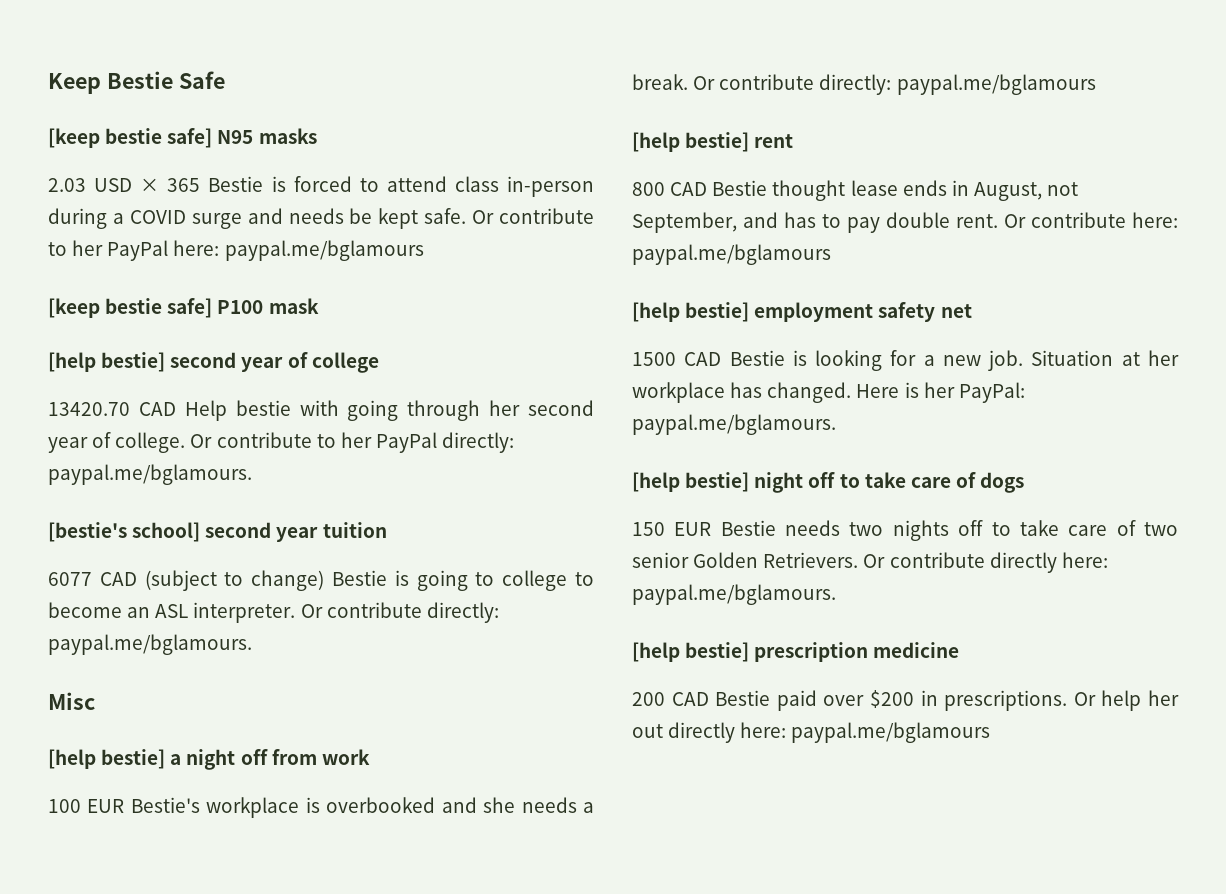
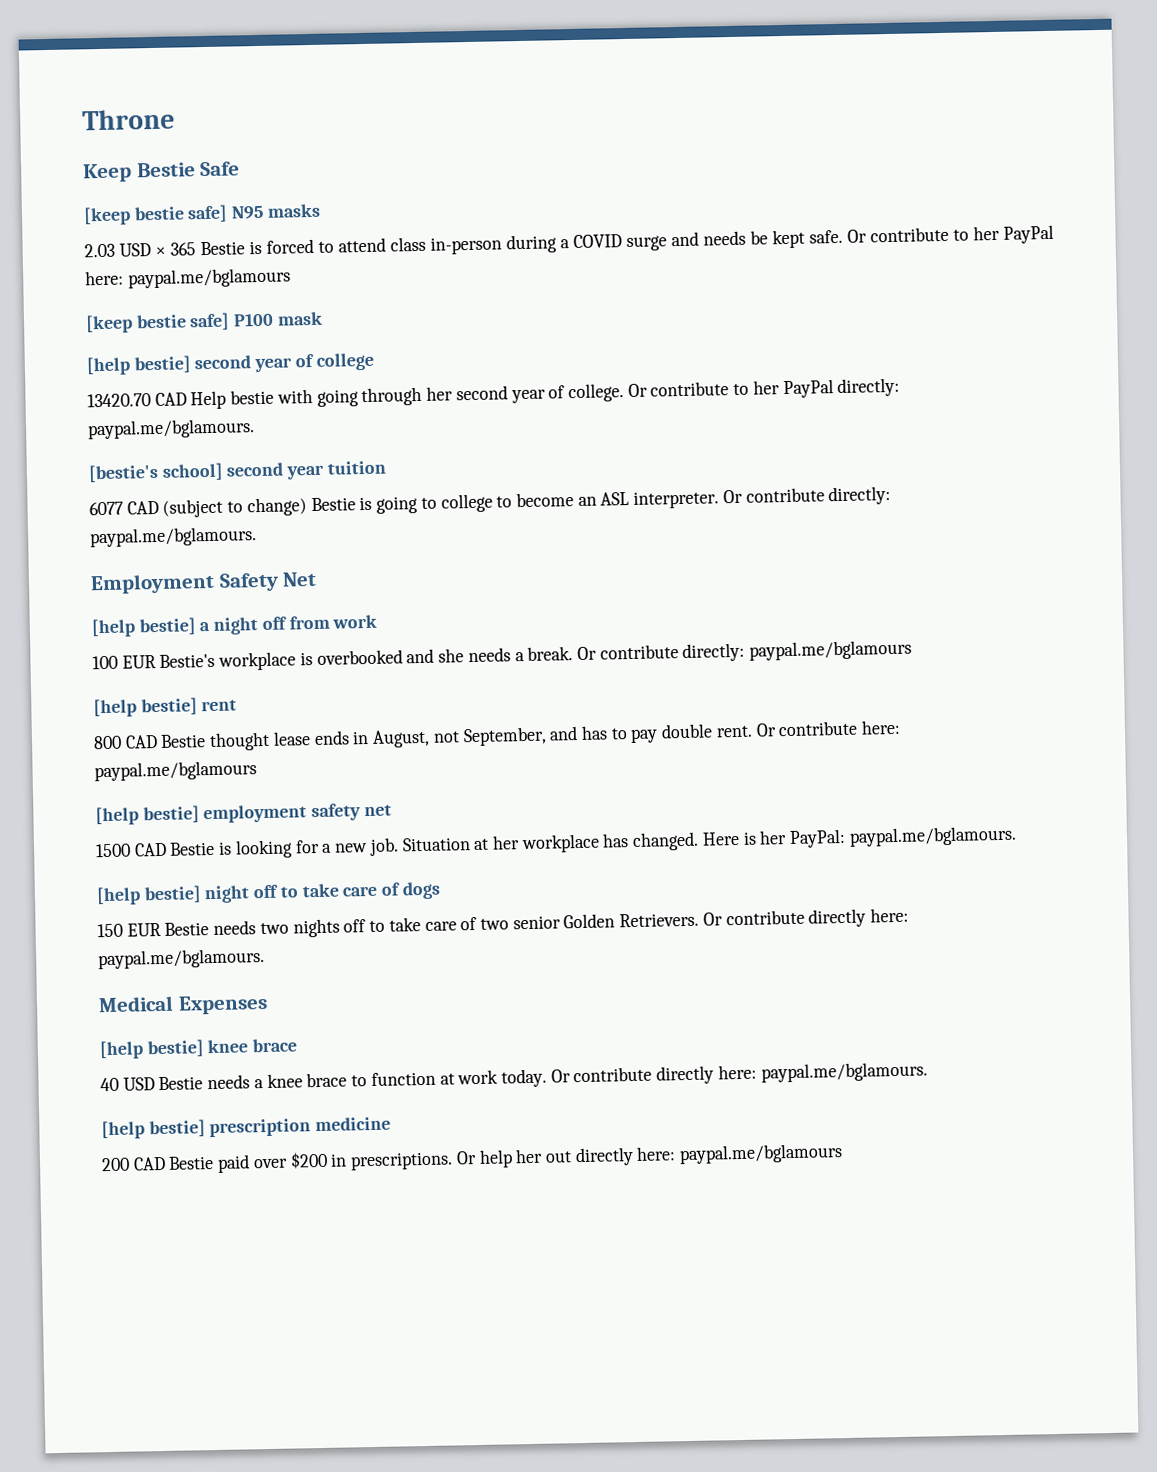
+ Throne
- Misc
+ Employment Safety Net
+ Medical Expenses
+ [help bestie] knee brace
+ 40 USD Bestie needs a knee brace to function at work today. Or contribute directly here: paypal.me/bglamours.

